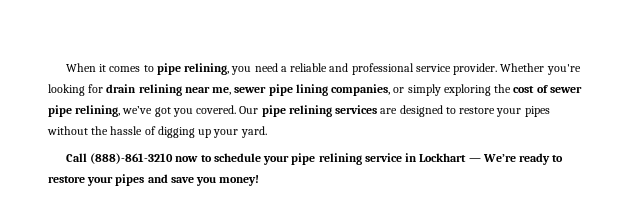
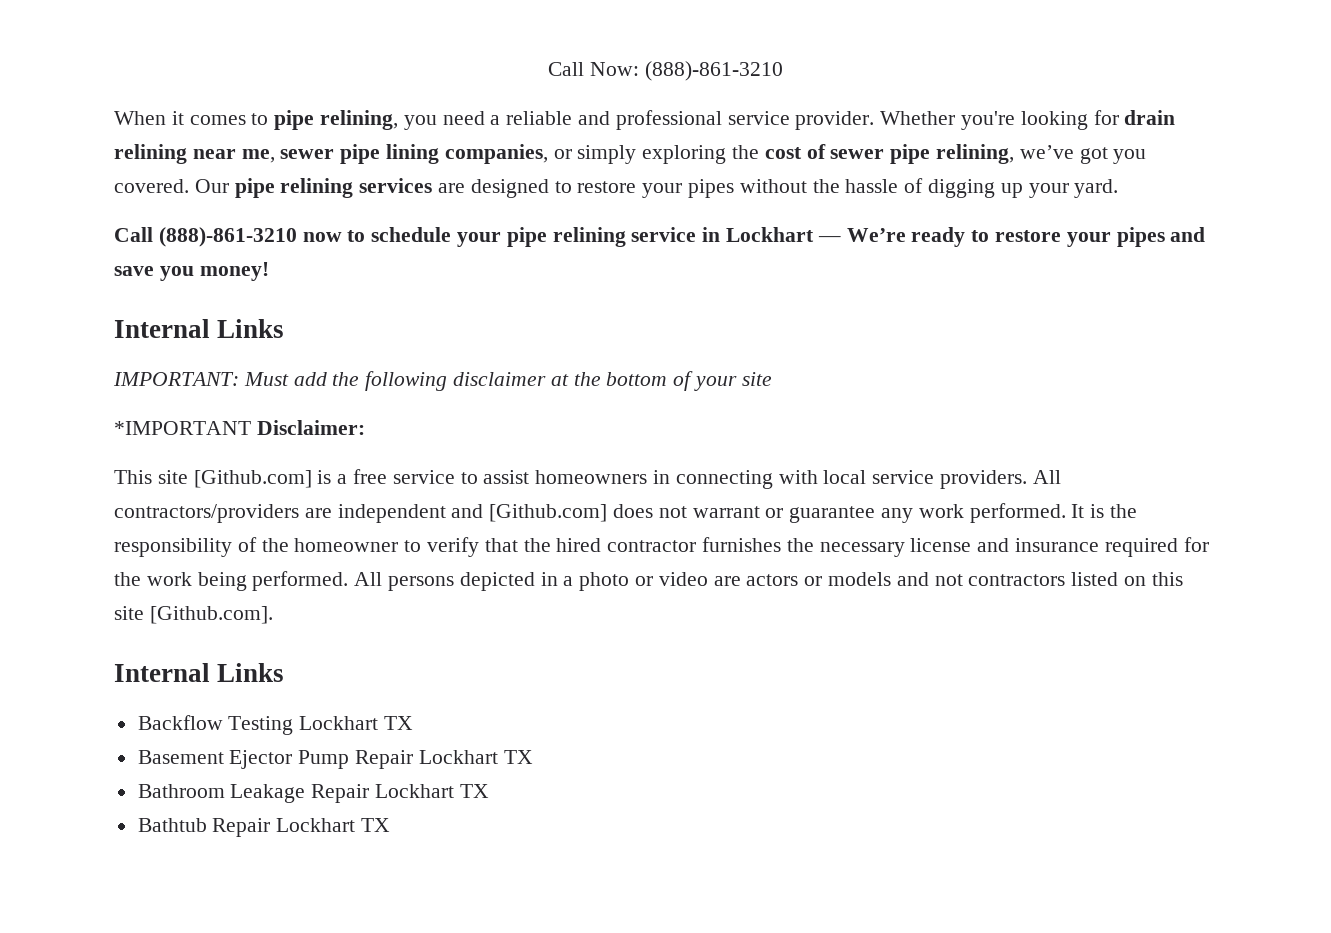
+ Call Now: (888)-861-3210
  Call (888)-861-3210 now to schedule your pipe relining service in Lockhart — We’re ready to restore your pipes and save you money!
+ Internal Links
+ IMPORTANT: Must add the following disclaimer at the bottom of your site
+ *IMPORTANT Disclaimer:
+ This site [Github.com] is a free service to assist homeowners in connecting with local service providers. All contractors/providers are independent and [Github.com] does not warrant or guarantee any work performed. It is the responsibility of the homeowner to verify that the hired contractor furnishes the necessary license and insurance required for the work being performed. All persons depicted in a photo or video are actors or models and not contractors listed on this site [Github.com].
+ Internal Links
+ Backflow Testing Lockhart TX
+ Basement Ejector Pump Repair Lockhart TX
+ Bathroom Leakage Repair Lockhart TX
+ Bathtub Repair Lockhart TX

